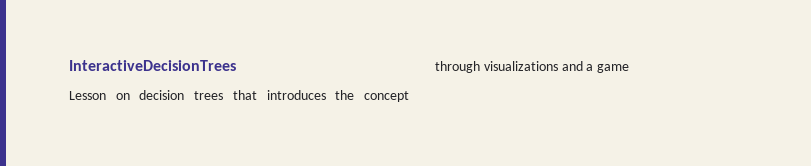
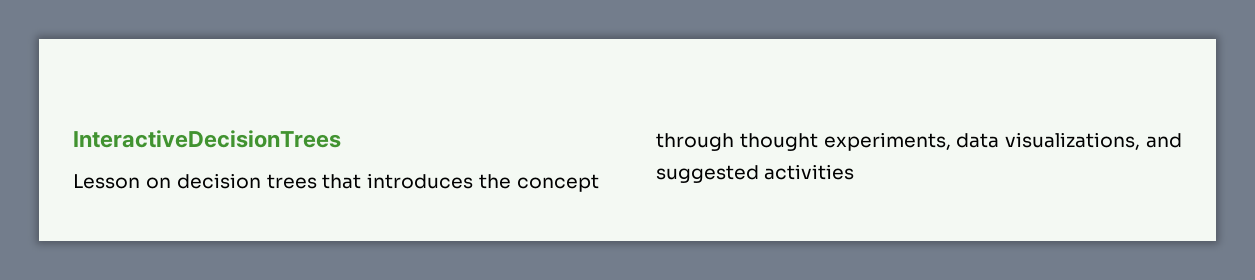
- Lesson on decision trees that introduces the concept through visualizations and a game
+ Lesson on decision trees that introduces the concept through thought experiments, data visualizations, and suggested activities

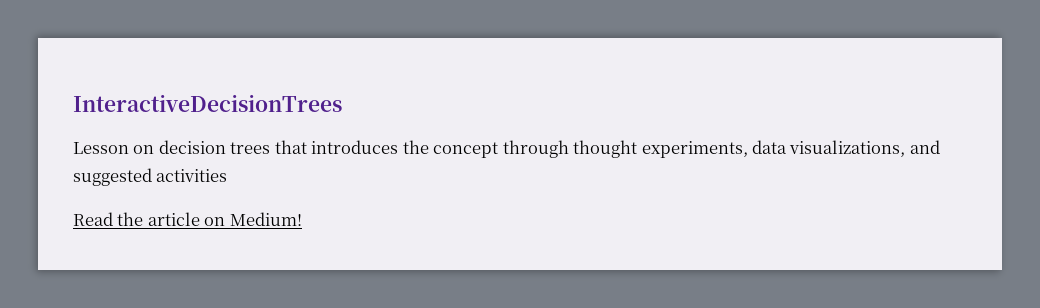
+ Read the article on Medium!

